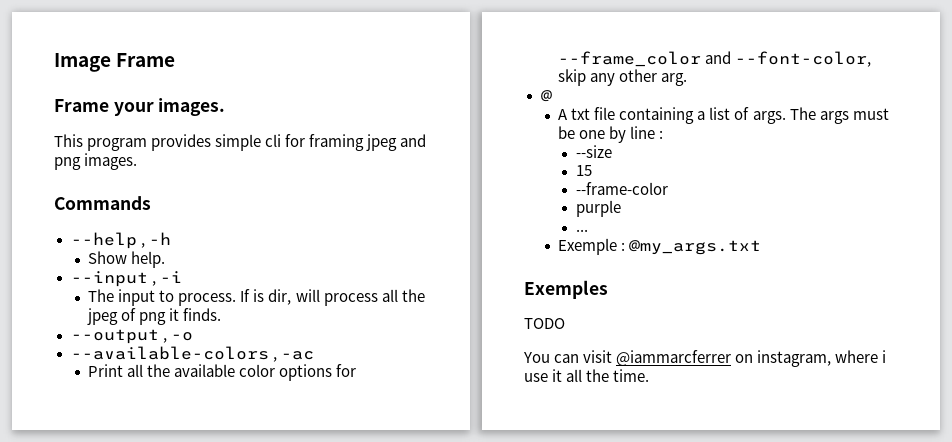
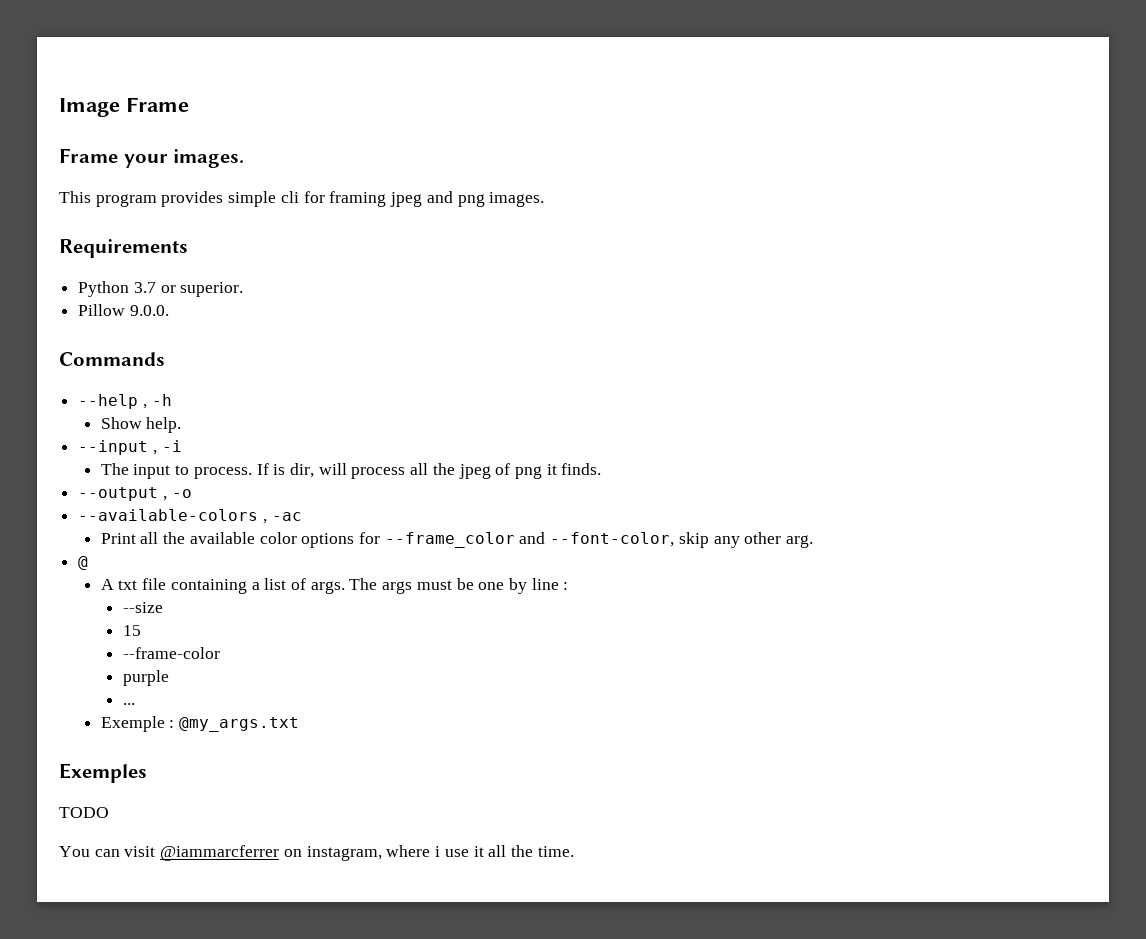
+ Requirements
+ Python 3.7 or superior.
+ Pillow 9.0.0.

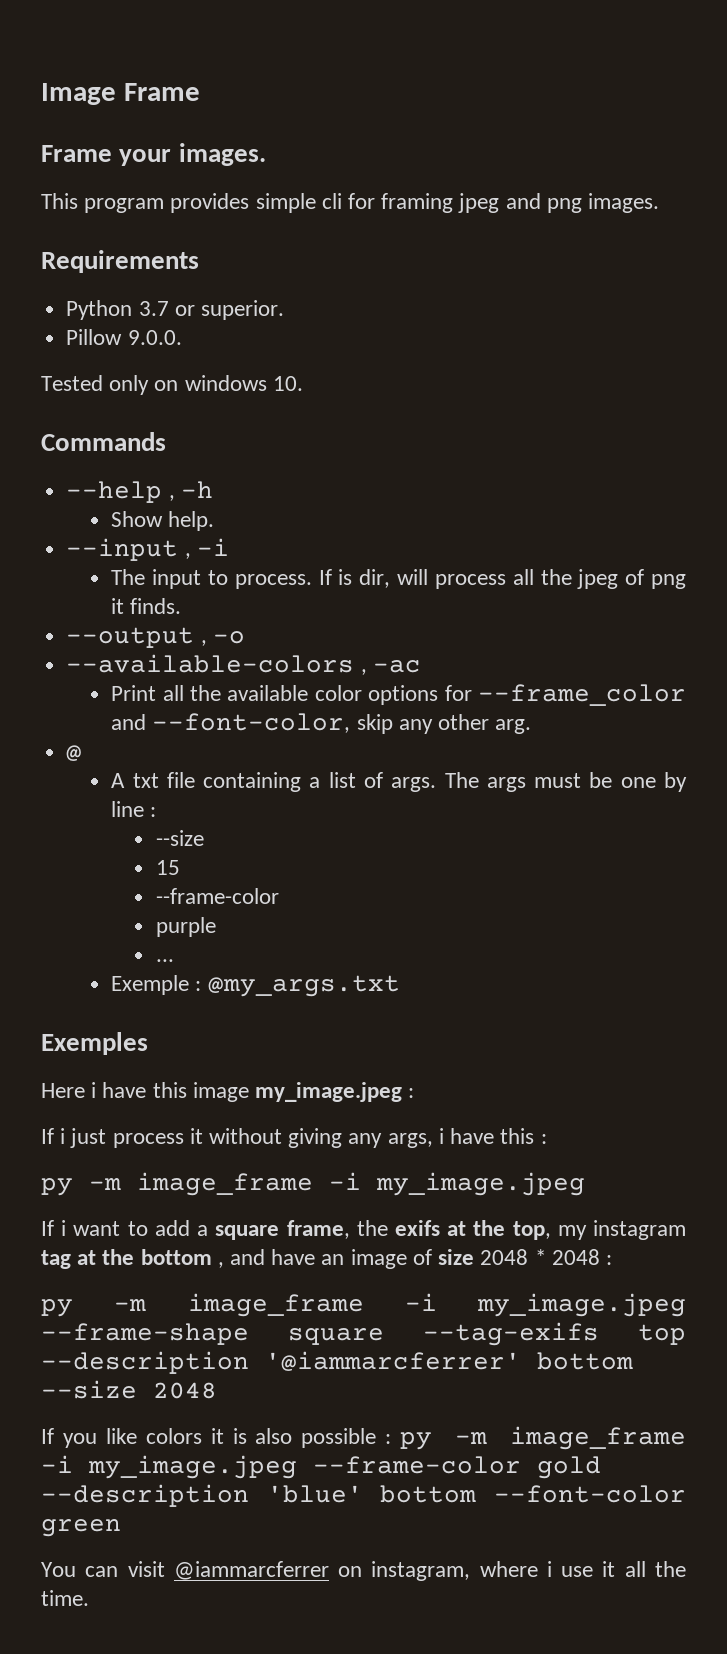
+ Tested only on windows 10.
- TODO
+ Here i have this image my_image.jpeg :
+ If i just process it without giving any args, i have this :
+ py -m image_frame -i my_image.jpeg
+ If i want to add a square frame, the exifs at the top, my instagram tag at the bottom , and have an image of size 2048 * 2048 :
+ py -m image_frame -i my_image.jpeg --frame-shape square --tag-exifs top --description '@iammarcferrer' bottom --size 2048
+ If you like colors it is also possible : py -m image_frame -i my_image.jpeg --frame-color gold --description 'blue' bottom --font-color green

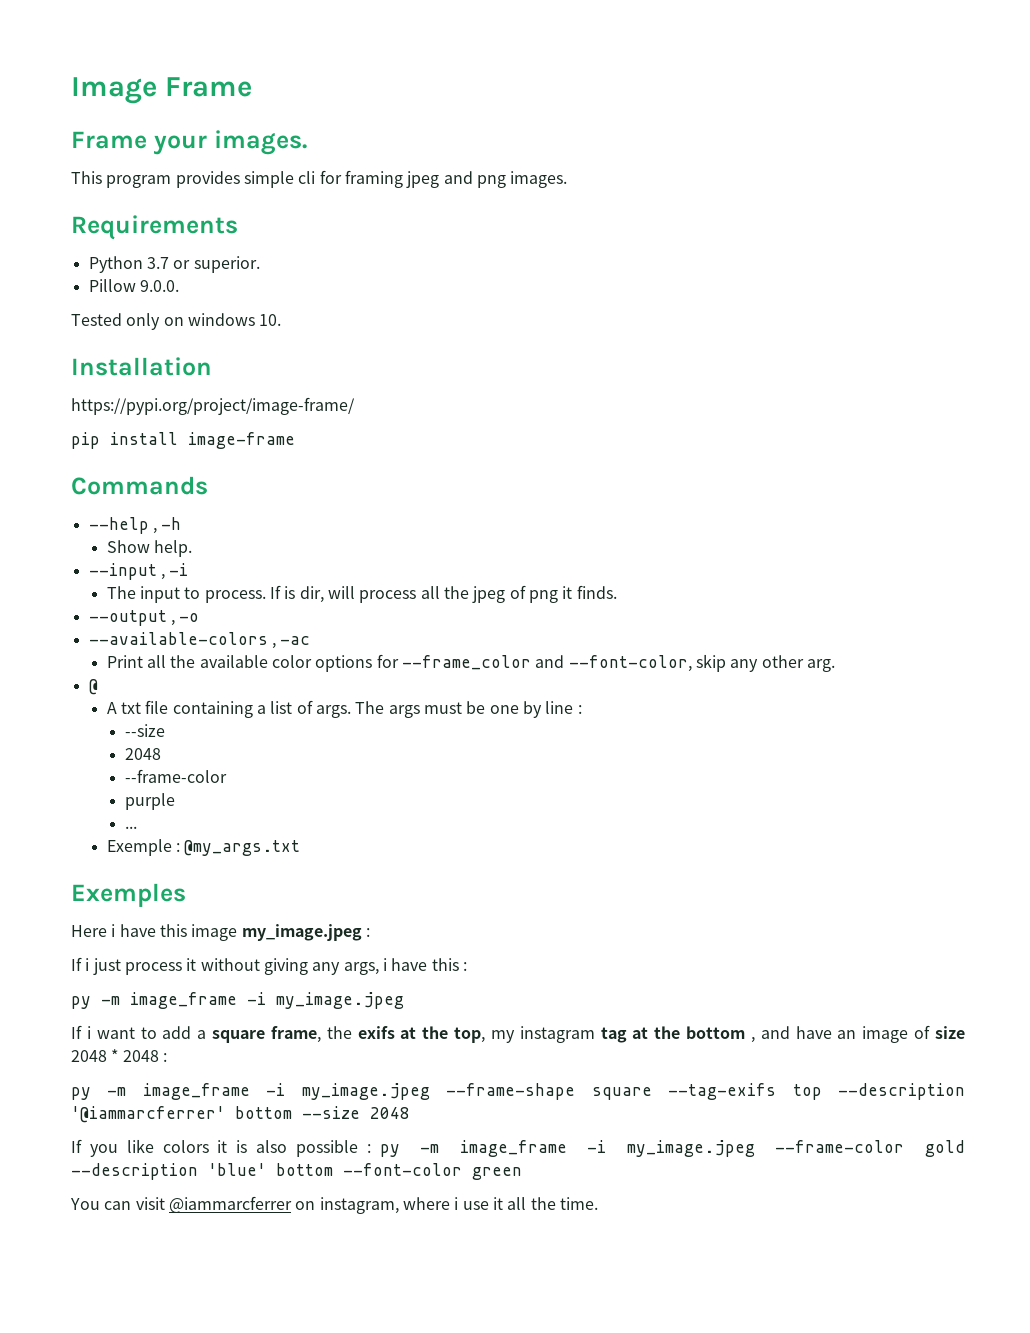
+ Installation
+ https://pypi.org/project/image-frame/
+ pip install image-frame
  The args must be one by line :
  --size
- 15
+ 2048

